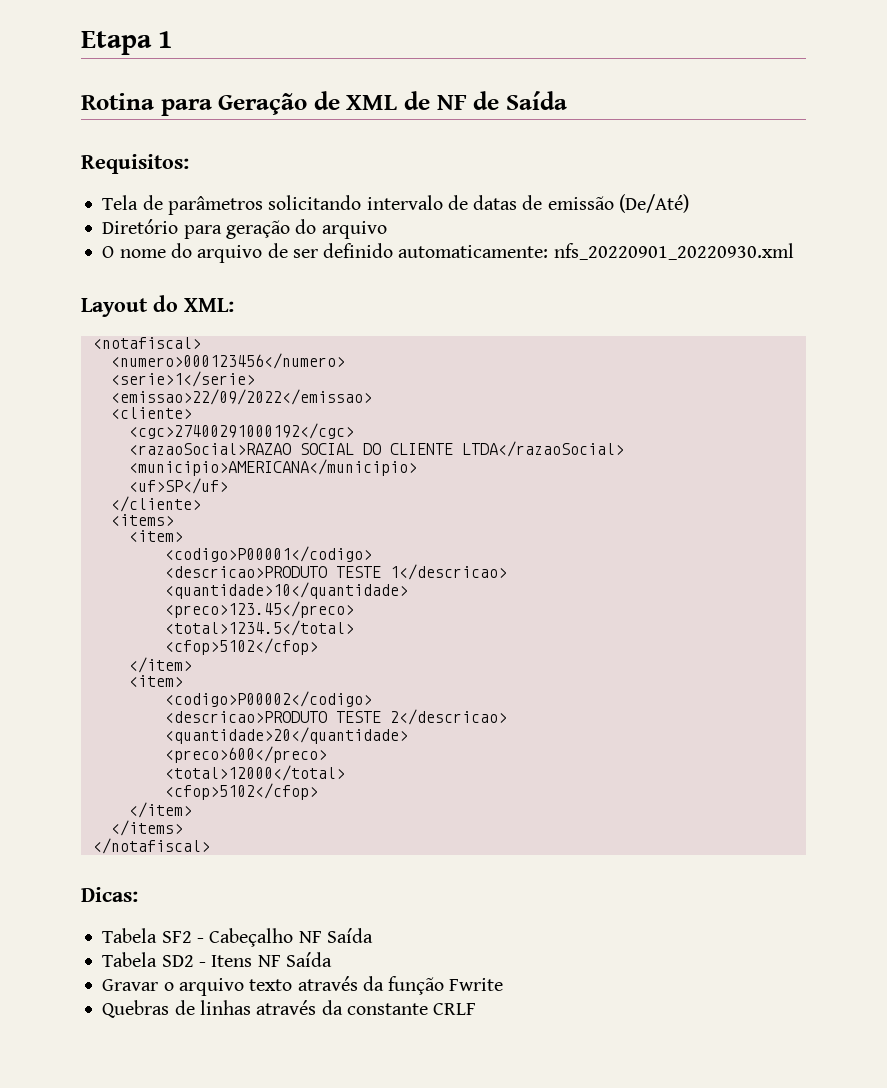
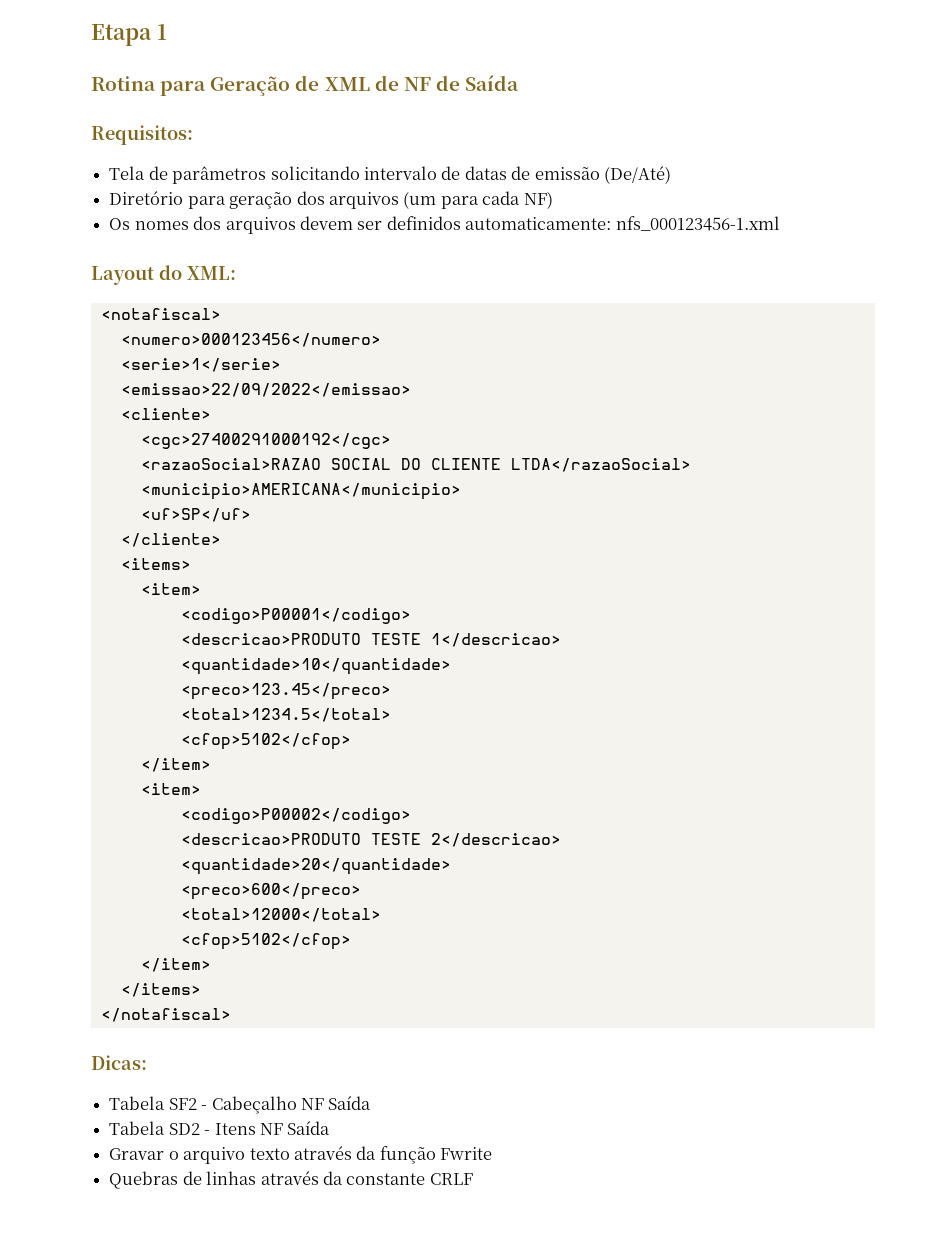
- Diretório para geração do arquivo
- O nome do arquivo de ser definido automaticamente: nfs_20220901_20220930.xml
+ Diretório para geração dos arquivos (um para cada NF)
+ Os nomes dos arquivos devem ser definidos automaticamente: nfs_000123456-1.xml

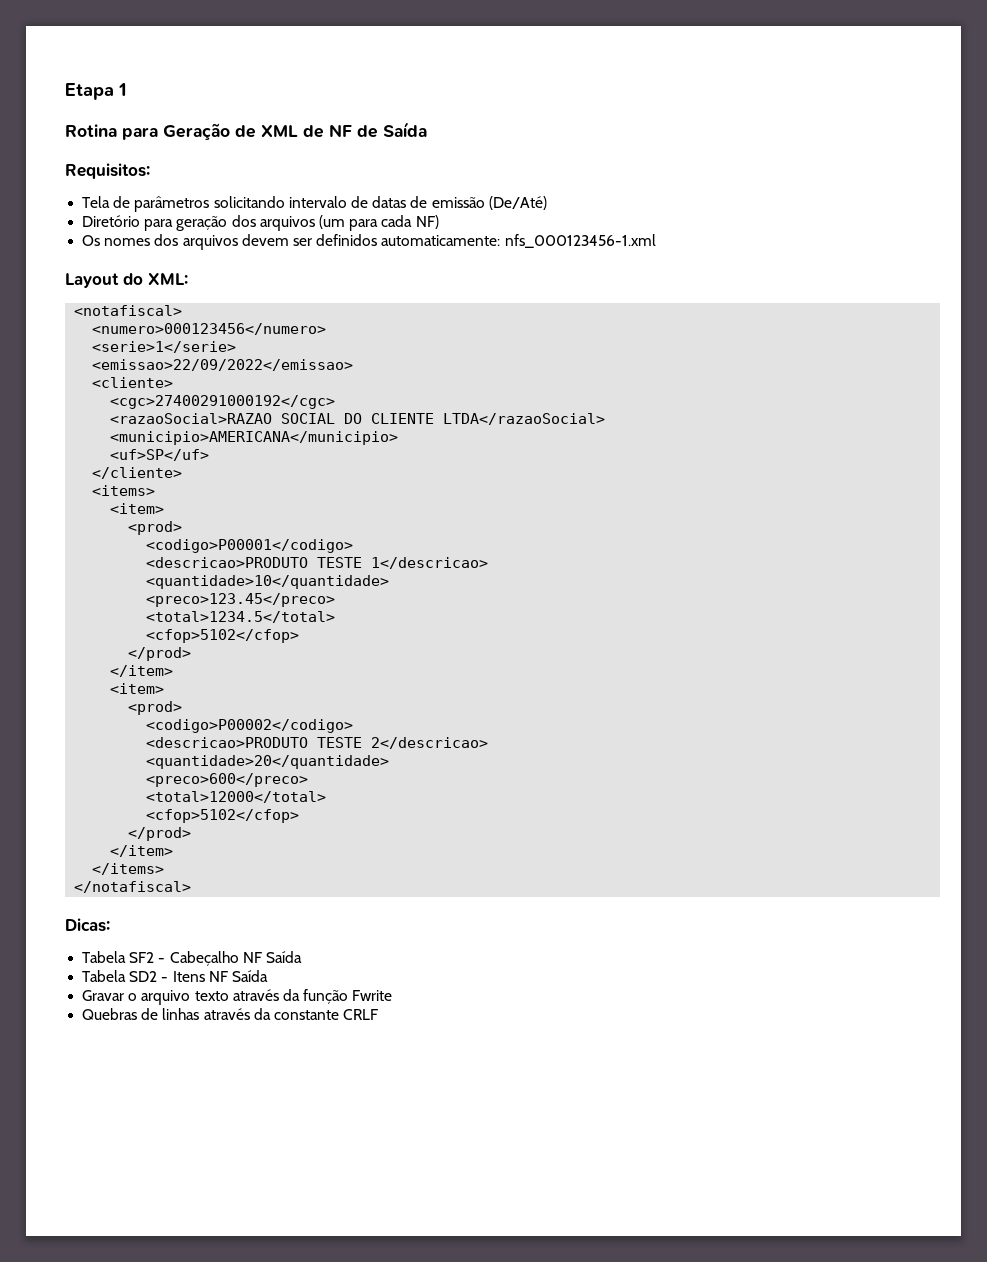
  <items>
  <item>
+ <prod>
  <total>1234.5</total>
  <cfop>5102</cfop>
+ </prod>
  </item>
  <item>
+ <prod>
  <total>12000</total>
  <cfop>5102</cfop>
+ </prod>

